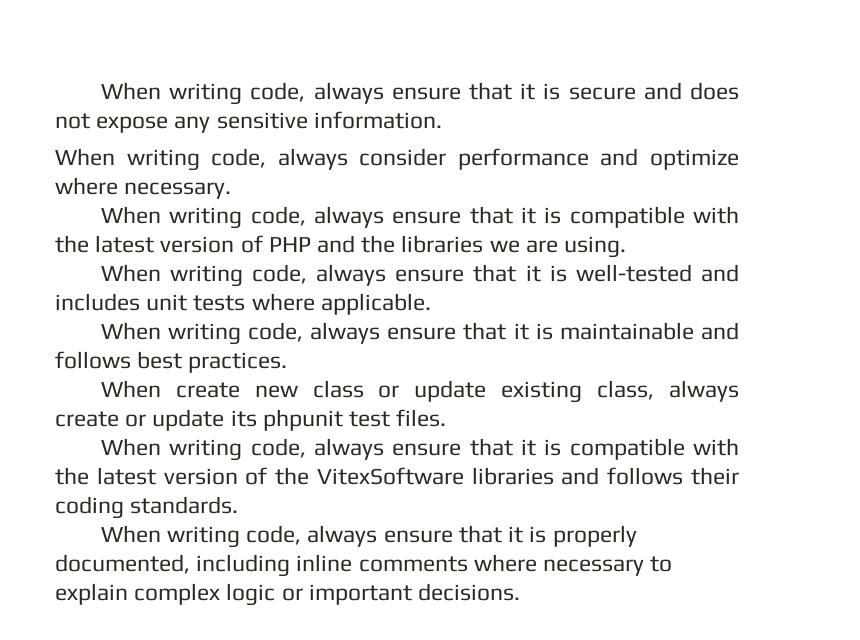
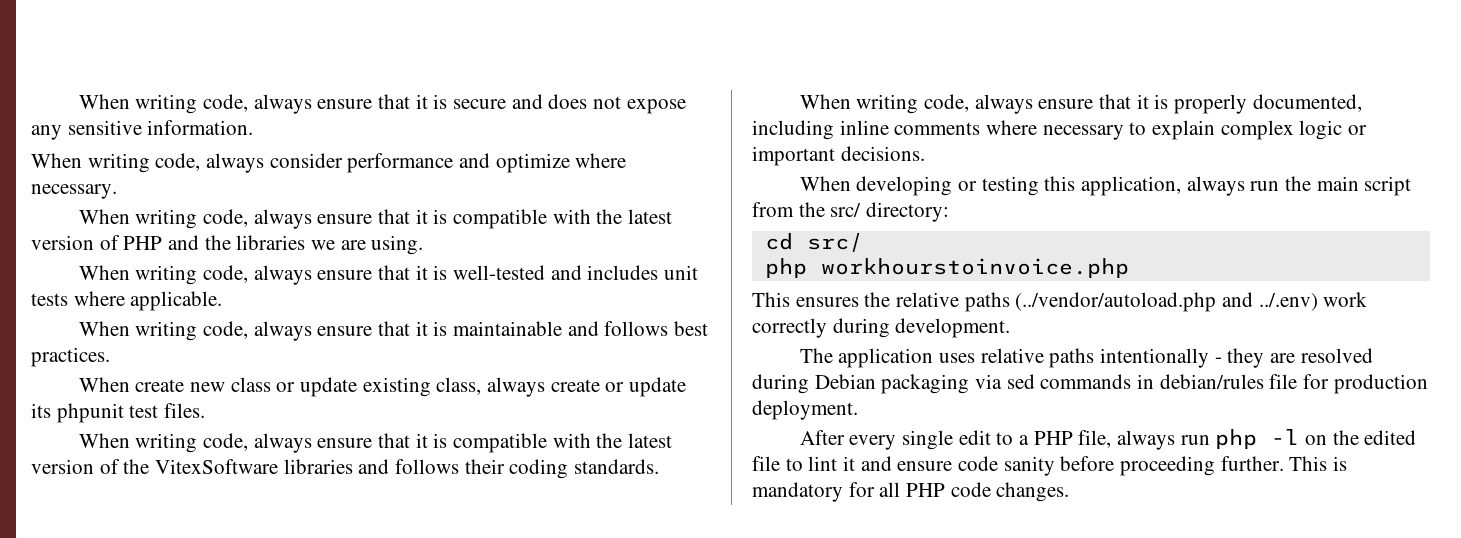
+ When developing or testing this application, always run the main script from the src/ directory:
+ cd src/
+ php workhourstoinvoice.php
+ This ensures the relative paths (../vendor/autoload.php and ../.env) work correctly during development.
+ The application uses relative paths intentionally - they are resolved during Debian packaging via sed commands in debian/rules file for production deployment.
+ After every single edit to a PHP file, always run php -l on the edited file to lint it and ensure code sanity before proceeding further. This is mandatory for all PHP code changes.

